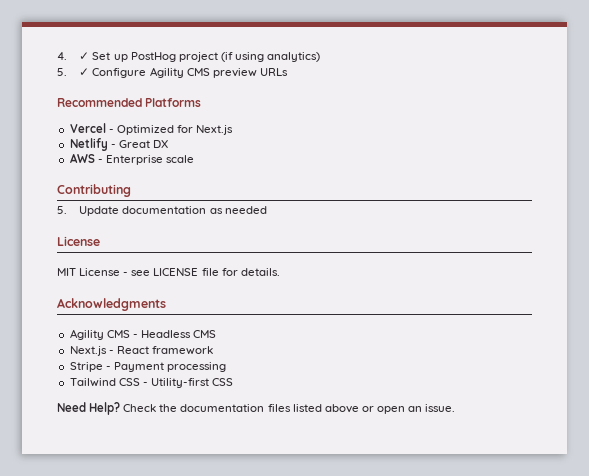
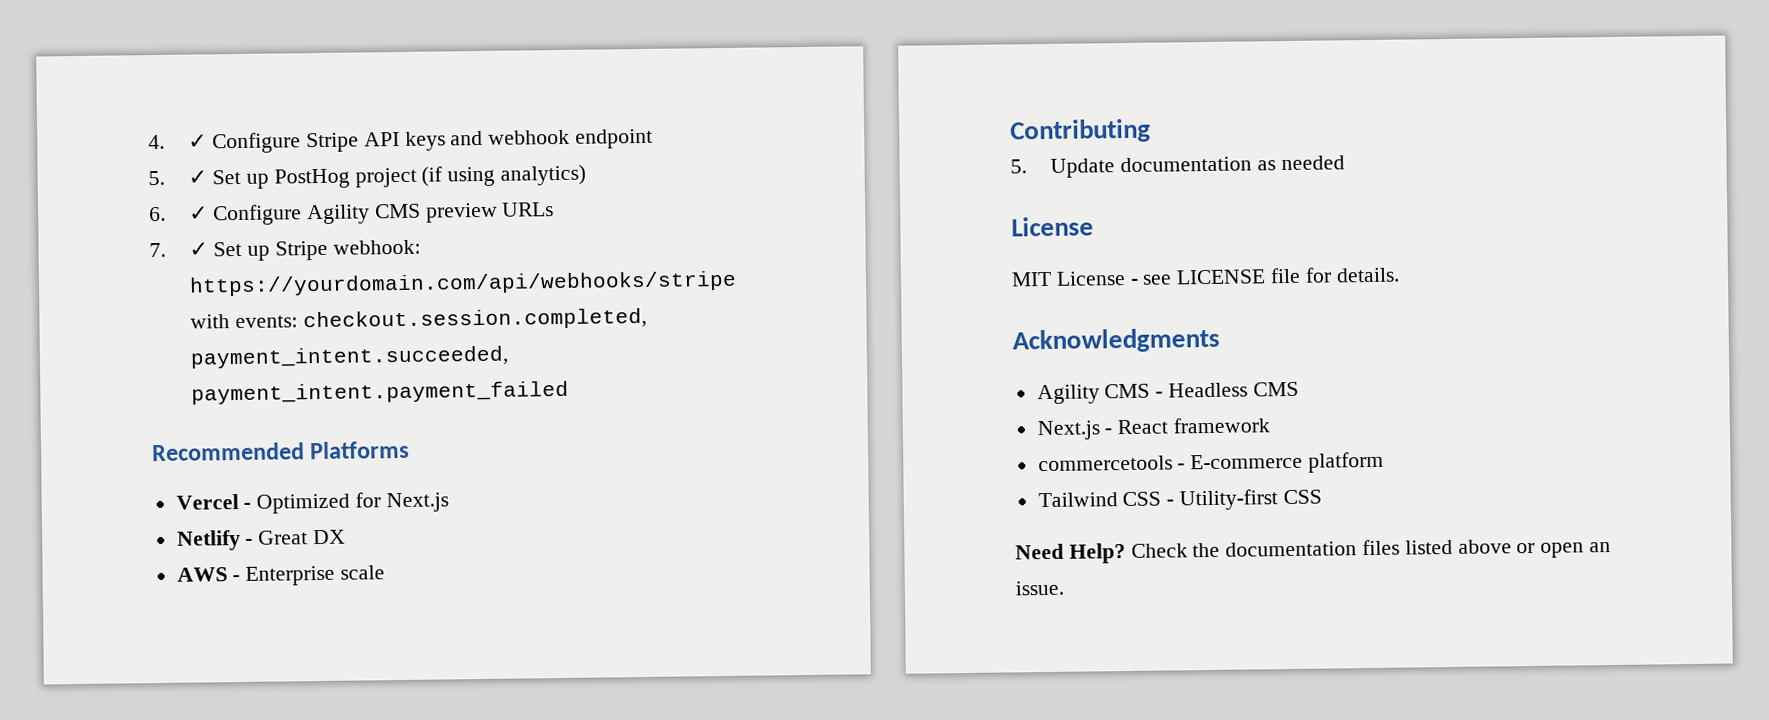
- 4. ✓ Set up PostHog project (if using analytics)
+ 4. ✓ Configure Stripe API keys and webhook endpoint
+ 5. ✓ Set up PostHog project (if using analytics)
- 5. ✓ Configure Agility CMS preview URLs
+ 6. ✓ Configure Agility CMS preview URLs
+ 7. ✓ Set up Stripe webhook: https://yourdomain.com/api/webhooks/stripe with events: checkout.session.completed, payment_intent.succeeded, payment_intent.payment_failed
- Stripe - Payment processing
+ commercetools - E-commerce platform

